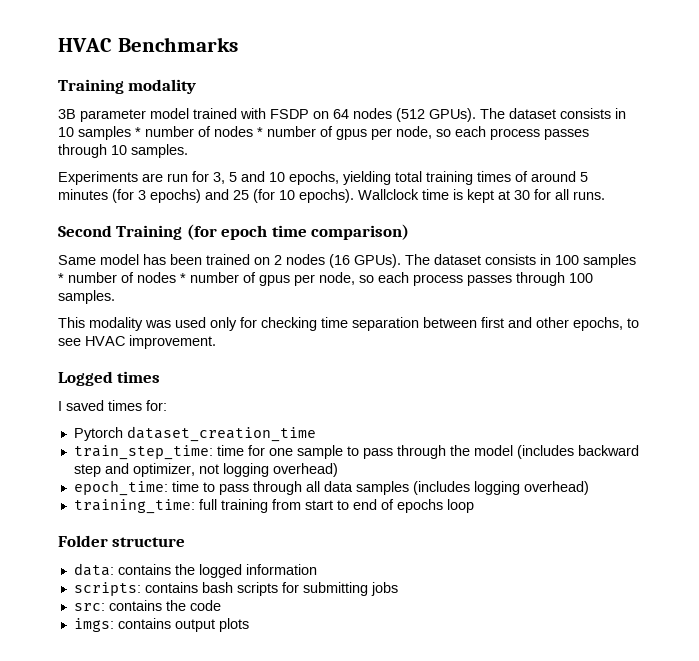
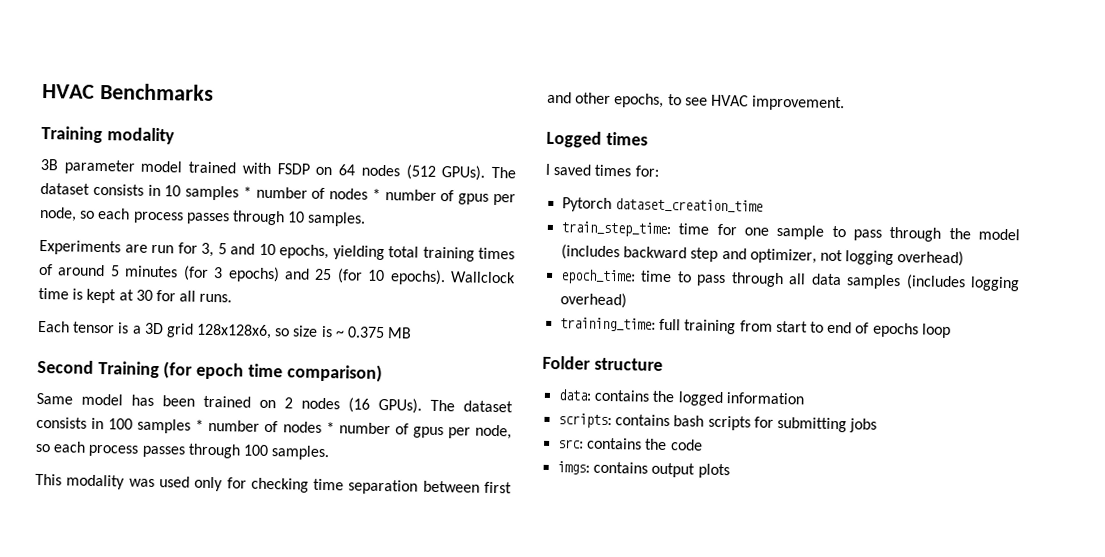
+ Each tensor is a 3D grid 128x128x6, so size is ~ 0.375 MB

